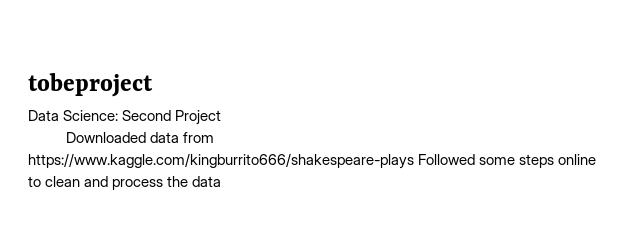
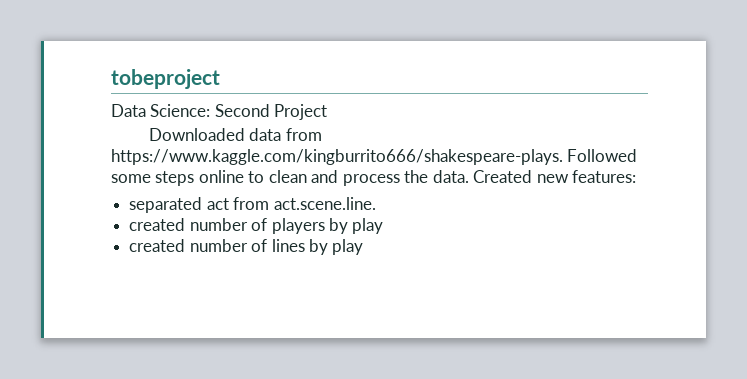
- Downloaded data from https://www.kaggle.com/kingburrito666/shakespeare-plays Followed some steps online to clean and process the data
+ Downloaded data from https://www.kaggle.com/kingburrito666/shakespeare-plays. Followed some steps online to clean and process the data. Created new features:
+ separated act from act.scene.line.
+ created number of players by play
+ created number of lines by play

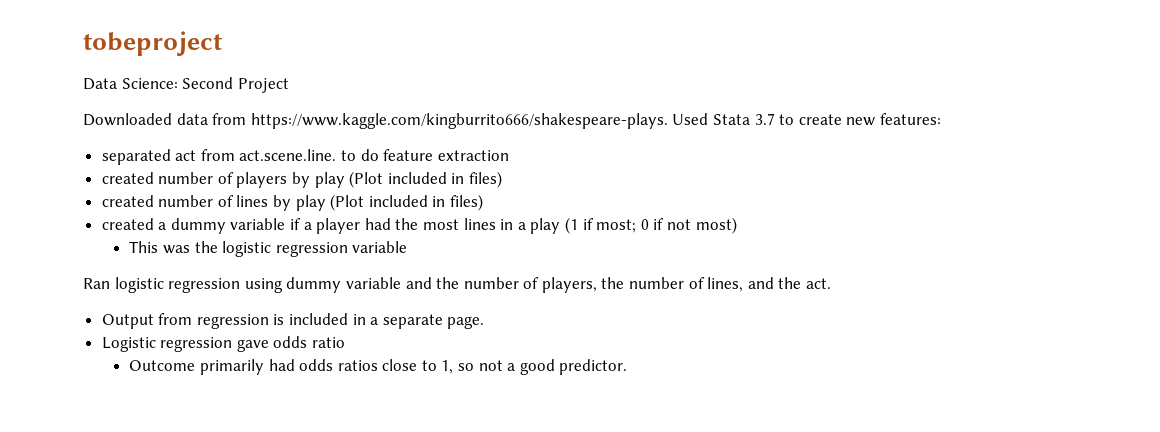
- Downloaded data from https://www.kaggle.com/kingburrito666/shakespeare-plays. Followed some steps online to clean and process the data. Created new features:
+ Downloaded data from https://www.kaggle.com/kingburrito666/shakespeare-plays. Used Stata 3.7 to create new features:
- separated act from act.scene.line.
+ separated act from act.scene.line. to do feature extraction
- created number of players by play
+ created number of players by play (Plot included in files)
- created number of lines by play
+ created number of lines by play (Plot included in files)
+ created a dummy variable if a player had the most lines in a play (1 if most; 0 if not most)
+ This was the logistic regression variable
+ Ran logistic regression using dummy variable and the number of players, the number of lines, and the act.
+ Output from regression is included in a separate page.
+ Logistic regression gave odds ratio
+ Outcome primarily had odds ratios close to 1, so not a good predictor.

